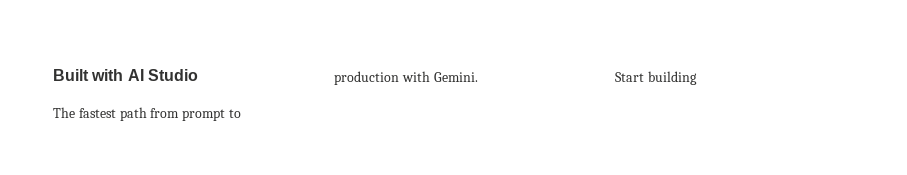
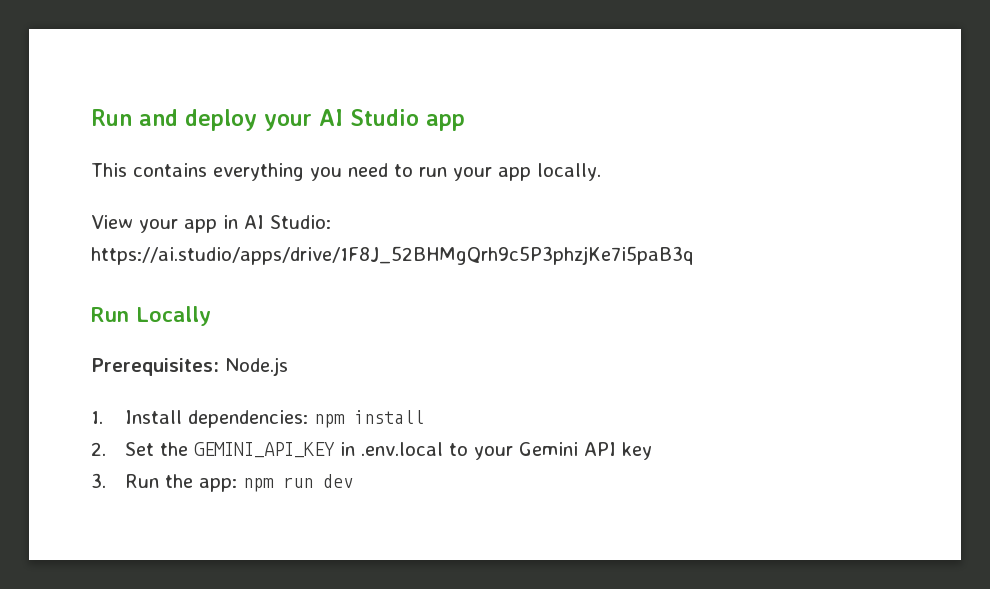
- Built with AI Studio
- The fastest path from prompt to production with Gemini.
- Start building
+ Run and deploy your AI Studio app
+ This contains everything you need to run your app locally.
+ View your app in AI Studio: https://ai.studio/apps/drive/1F8J_52BHMgQrh9c5P3phzjKe7i5paB3q
+ Run Locally
+ Prerequisites: Node.js
+ 1. Install dependencies: npm install
+ 2. Set the GEMINI_API_KEY in .env.local to your Gemini API key
+ 3. Run the app: npm run dev

